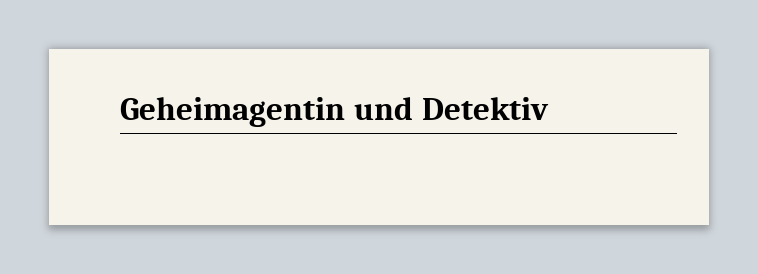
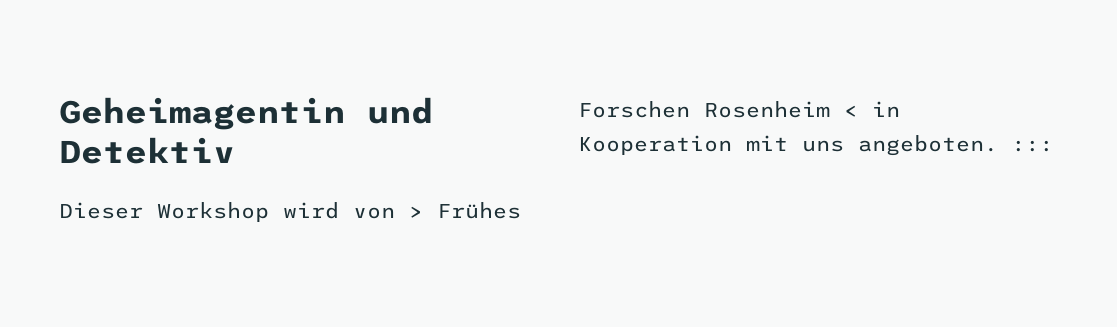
+ Dieser Workshop wird von > Frühes Forschen Rosenheim < in Kooperation mit uns angeboten. :::

